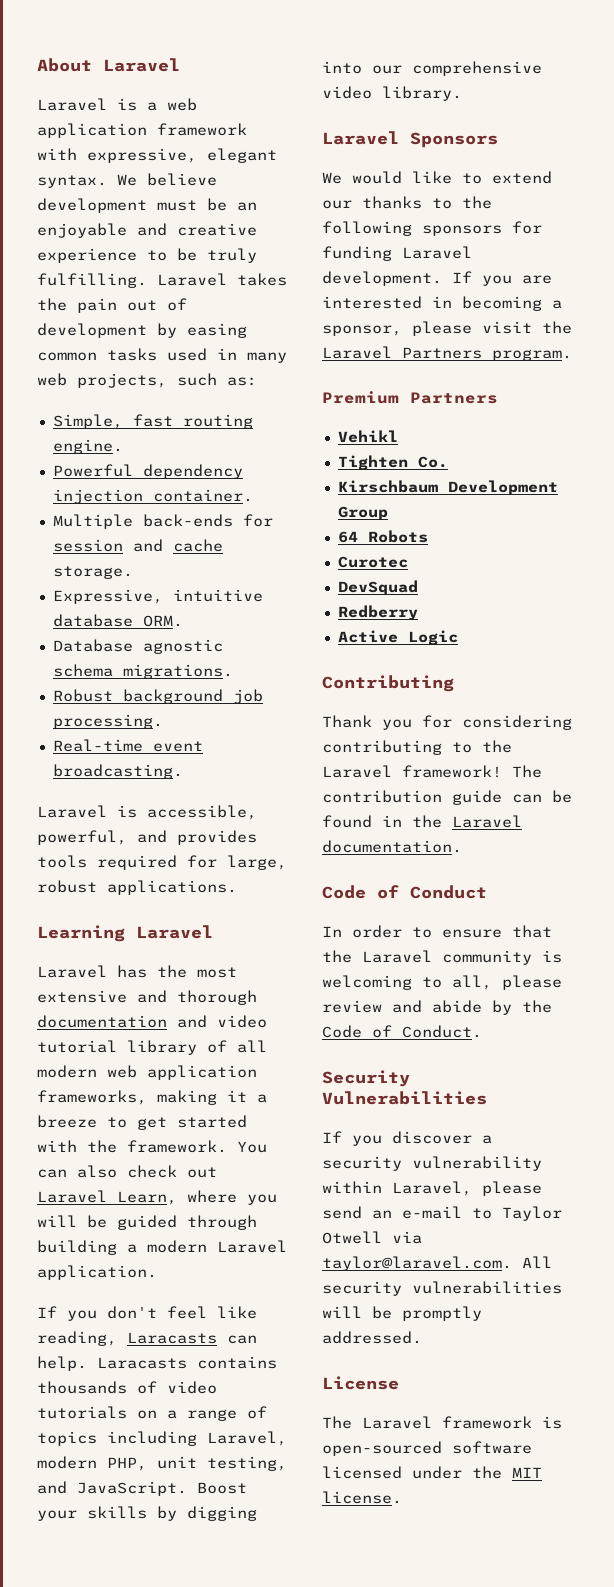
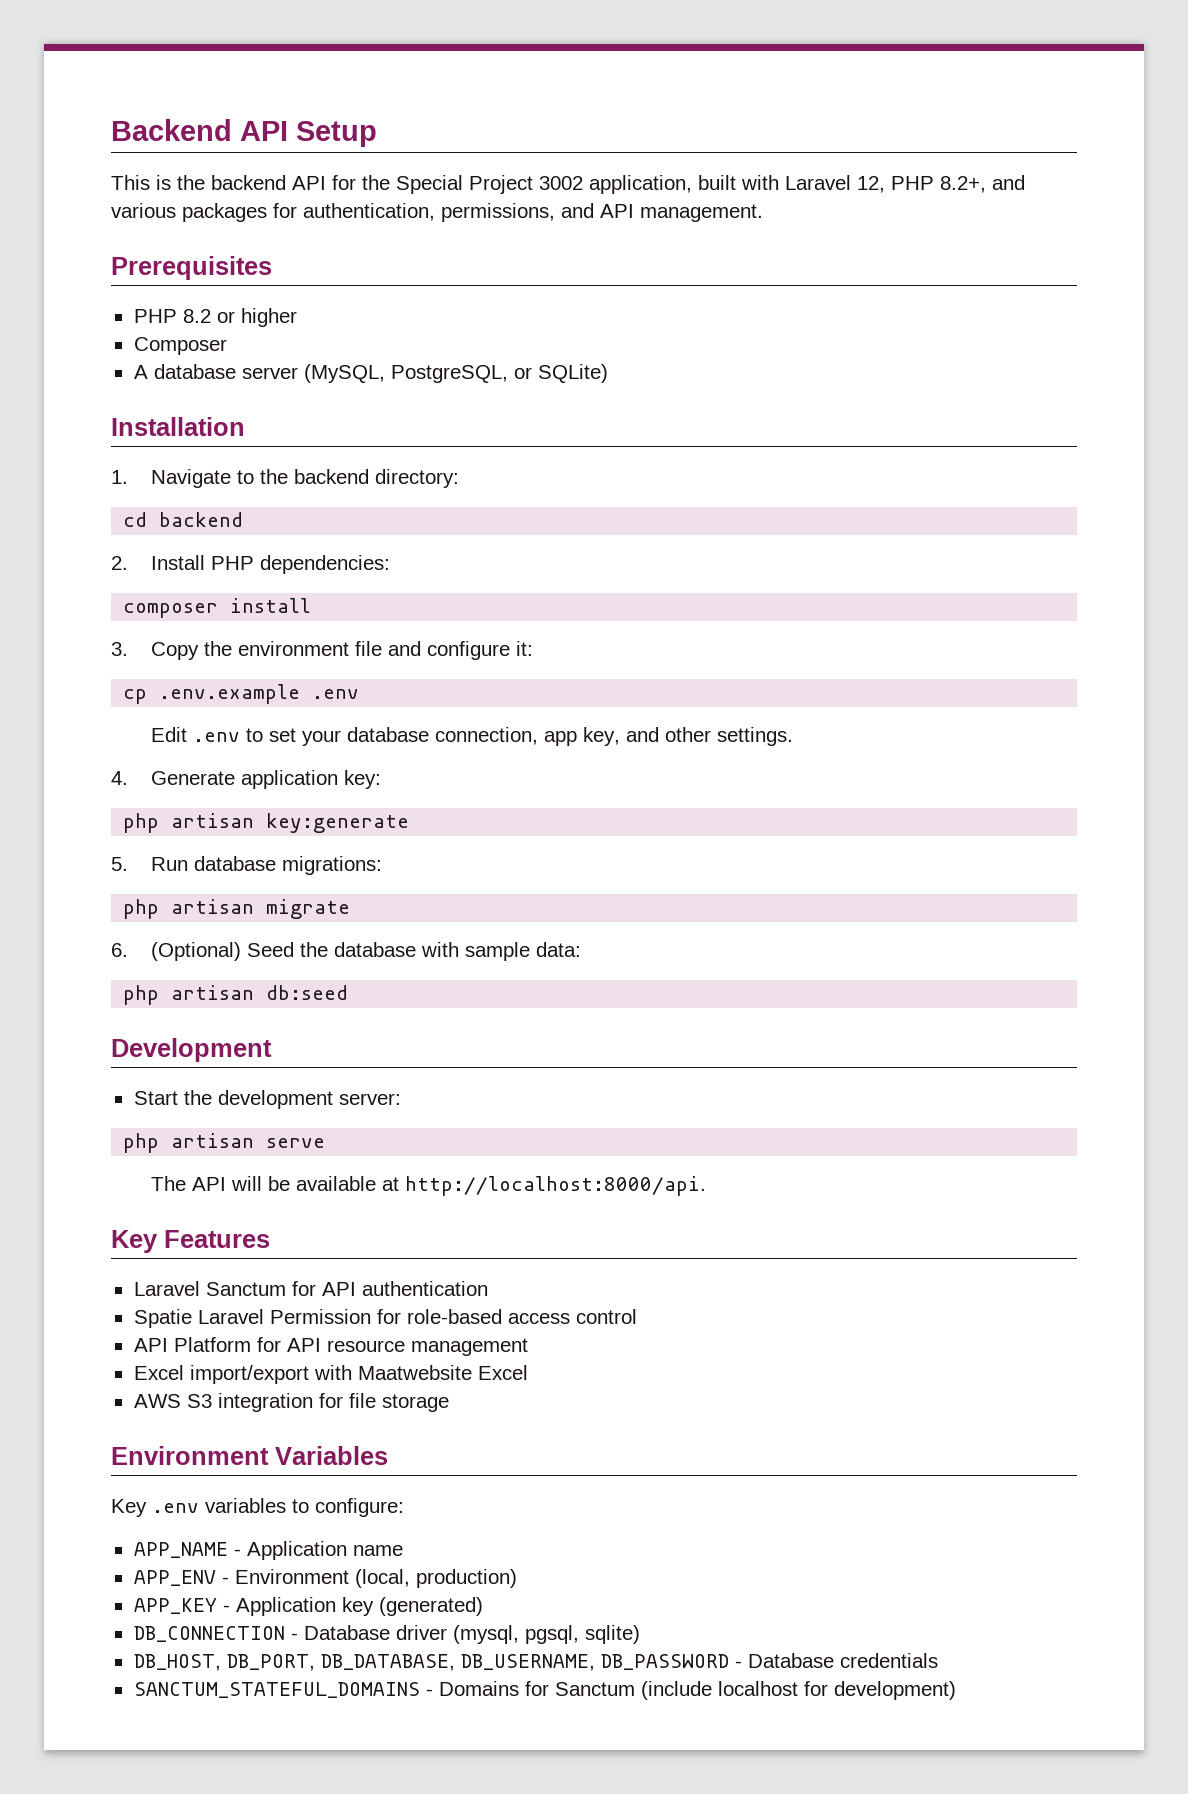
- About Laravel
- Laravel is a web application framework with expressive, elegant syntax. We believe development must be an enjoyable and creative experience to be truly fulfilling. Laravel takes the pain out of development by easing common tasks used in many web projects, such as:
- Simple, fast routing engine.
- Powerful dependency injection container.
- Multiple back-ends for session and cache storage.
- Expressive, intuitive database ORM.
- Database agnostic schema migrations.
- Robust background job processing.
- Real-time event broadcasting.
- Laravel is accessible, powerful, and provides tools required for large, robust applications.
- Learning Laravel
- Laravel has the most extensive and thorough documentation and video tutorial library of all modern web application frameworks, making it a breeze to get started with the framework. You can also check out Laravel Learn, where you will be guided through building a modern Laravel application.
- If you don't feel like reading, Laracasts can help. Laracasts contains thousands of video tutorials on a range of topics including Laravel, modern PHP, unit testing, and JavaScript. Boost your skills by digging into our comprehensive video library.
- Laravel Sponsors
- We would like to extend our thanks to the following sponsors for funding Laravel development. If you are interested in becoming a sponsor, please visit the Laravel Partners program.
- Premium Partners
- Vehikl
- Tighten Co.
- Kirschbaum Development Group
- 64 Robots
- Curotec
- DevSquad
- Redberry
- Active Logic
- Contributing
- Thank you for considering contributing to the Laravel framework! The contribution guide can be found in the Laravel documentation.
- Code of Conduct
- In order to ensure that the Laravel community is welcoming to all, please review and abide by the Code of Conduct.
- Security Vulnerabilities
- If you discover a security vulnerability within Laravel, please send an e-mail to Taylor Otwell via taylor@laravel.com. All security vulnerabilities will be promptly addressed.
- License
- The Laravel framework is open-sourced software licensed under the MIT license.
+ Backend API Setup
+ This is the backend API for the Special Project 3002 application, built with Laravel 12, PHP 8.2+, and various packages for authentication, permissions, and API management.
+ Prerequisites
+ PHP 8.2 or higher
+ Composer
+ A database server (MySQL, PostgreSQL, or SQLite)
+ Installation
+ 1. Navigate to the backend directory:
+ cd backend
+ 2. Install PHP dependencies:
+ composer install
+ 3. Copy the environment file and configure it:
+ cp .env.example .env
+ Edit .env to set your database connection, app key, and other settings.
+ 4. Generate application key:
+ php artisan key:generate
+ 5. Run database migrations:
+ php artisan migrate
+ 6. (Optional) Seed the database with sample data:
+ php artisan db:seed
+ Development
+ Start the development server:
+ php artisan serve
+ The API will be available at http://localhost:8000/api.
+ Key Features
+ Laravel Sanctum for API authentication
+ Spatie Laravel Permission for role-based access control
+ API Platform for API resource management
+ Excel import/export with Maatwebsite Excel
+ AWS S3 integration for file storage
+ Environment Variables
+ Key .env variables to configure:
+ APP_NAME - Application name
+ APP_ENV - Environment (local, production)
+ APP_KEY - Application key (generated)
+ DB_CONNECTION - Database driver (mysql, pgsql, sqlite)
+ DB_HOST, DB_PORT, DB_DATABASE, DB_USERNAME, DB_PASSWORD - Database credentials
+ SANCTUM_STATEFUL_DOMAINS - Domains for Sanctum (include localhost for development)

